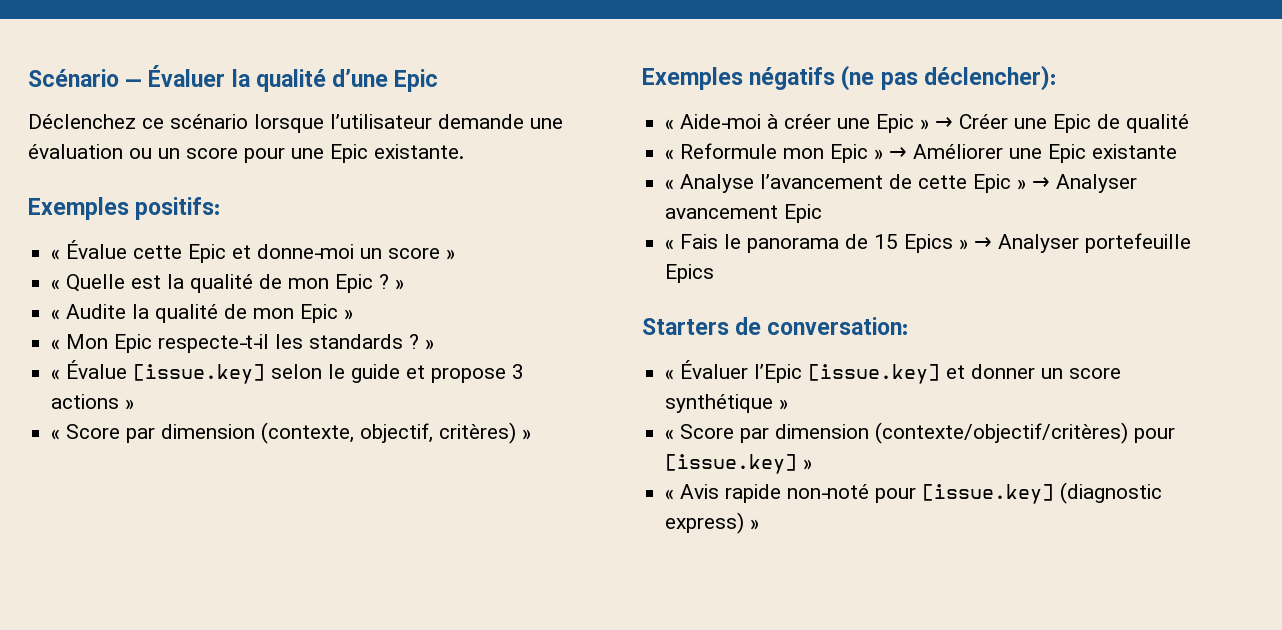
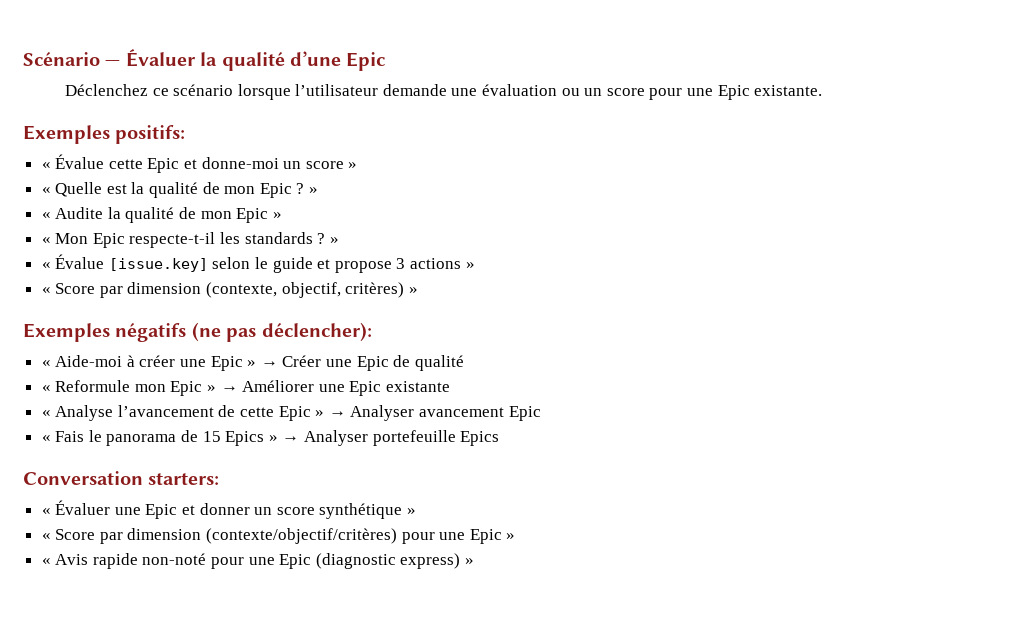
- Starters de conversation:
+ Conversation starters:
- « Évaluer l’Epic [issue.key] et donner un score synthétique »
+ « Évaluer une Epic et donner un score synthétique »
- « Score par dimension (contexte/objectif/critères) pour [issue.key] »
+ « Score par dimension (contexte/objectif/critères) pour une Epic »
- « Avis rapide non‑noté pour [issue.key] (diagnostic express) »
+ « Avis rapide non‑noté pour une Epic (diagnostic express) »

